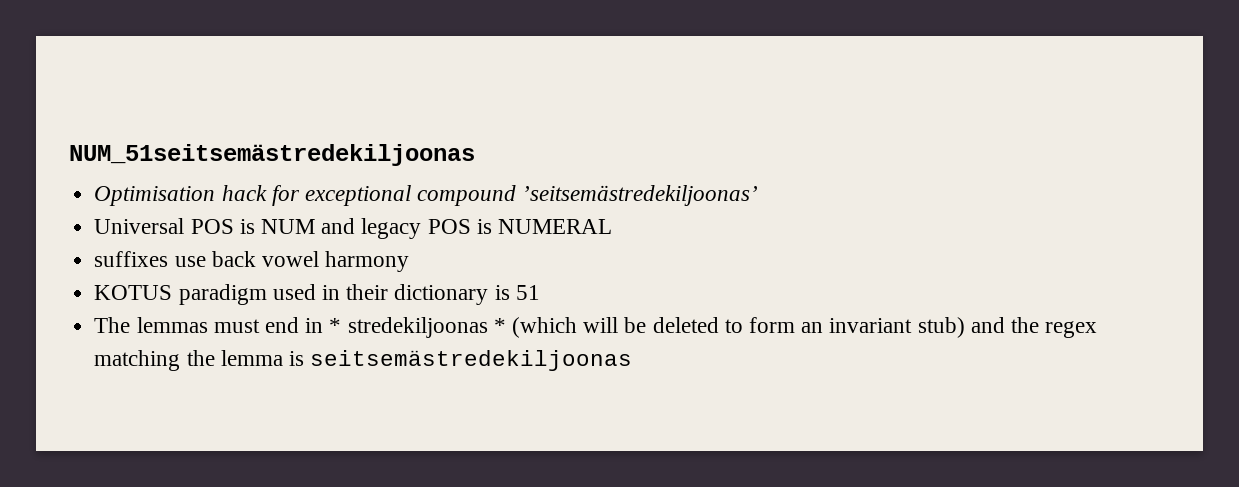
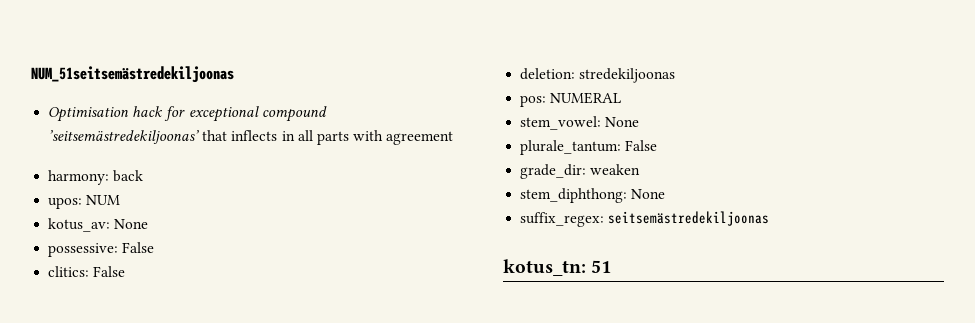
- Optimisation hack for exceptional compound ’seitsemästredekiljoonas’
- Universal POS is NUM and legacy POS is NUMERAL
- suffixes use back vowel harmony
- KOTUS paradigm used in their dictionary is 51
- The lemmas must end in * stredekiljoonas * (which will be deleted to form an invariant stub) and the regex matching the lemma is seitsemästredekiljoonas
+ Optimisation hack for exceptional compound ’seitsemästredekiljoonas’ that inflects in all parts with agreement
+ harmony: back
+ upos: NUM
+ kotus_av: None
+ possessive: False
+ clitics: False
+ deletion: stredekiljoonas
+ pos: NUMERAL
+ stem_vowel: None
+ plurale_tantum: False
+ grade_dir: weaken
+ stem_diphthong: None
+ suffix_regex: seitsemästredekiljoonas
+ kotus_tn: 51

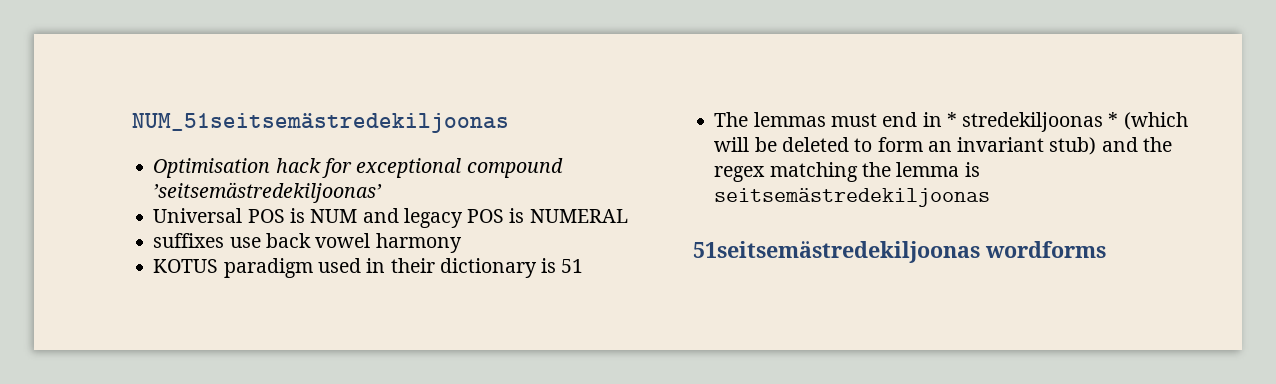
- Optimisation hack for exceptional compound ’seitsemästredekiljoonas’ that inflects in all parts with agreement
- harmony: back
- upos: NUM
- kotus_av: None
- possessive: False
- clitics: False
- deletion: stredekiljoonas
- pos: NUMERAL
- stem_vowel: None
- plurale_tantum: False
- grade_dir: weaken
- stem_diphthong: None
- suffix_regex: seitsemästredekiljoonas
+ Optimisation hack for exceptional compound ’seitsemästredekiljoonas’
+ Universal POS is NUM and legacy POS is NUMERAL
+ suffixes use back vowel harmony
+ KOTUS paradigm used in their dictionary is 51
+ The lemmas must end in * stredekiljoonas * (which will be deleted to form an invariant stub) and the regex matching the lemma is seitsemästredekiljoonas
- kotus_tn: 51
+ 51seitsemästredekiljoonas wordforms

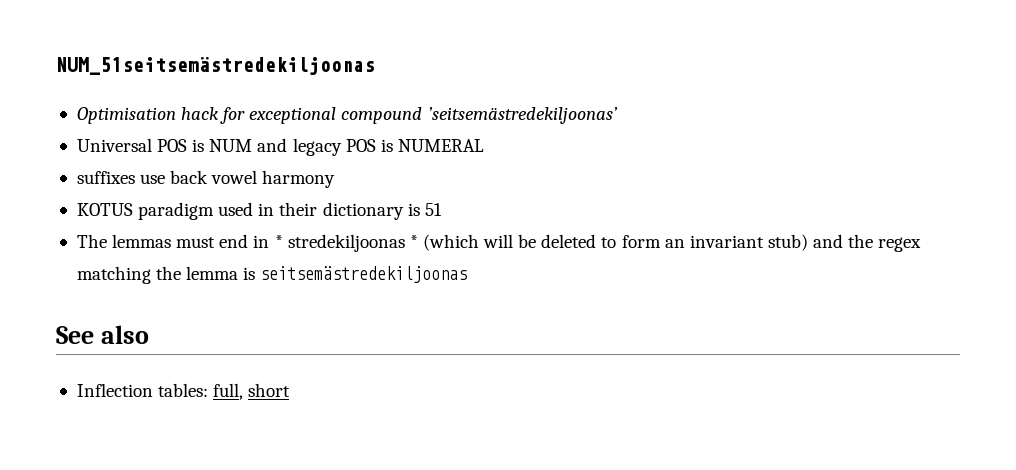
- 51seitsemästredekiljoonas wordforms
+ See also
+ Inflection tables: full, short

